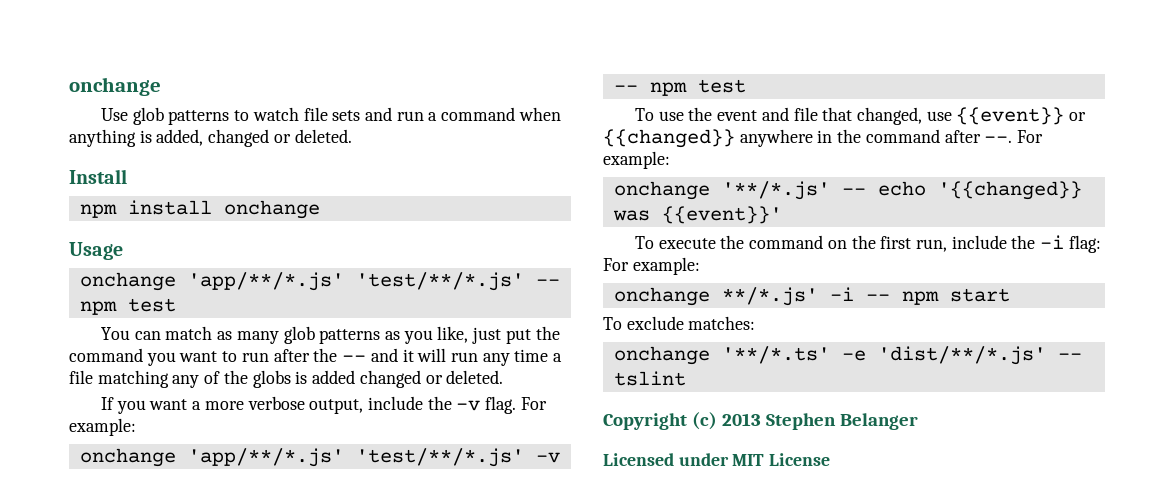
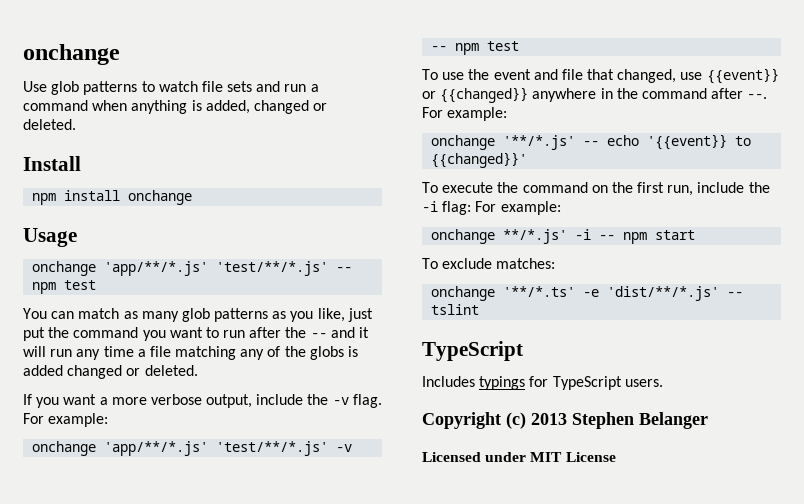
- onchange '**/*.js' -- echo '{{changed}} was {{event}}'
+ onchange '**/*.js' -- echo '{{event}} to {{changed}}'
  onchange '**/*.ts' -e 'dist/**/*.js' -- tslint
+ TypeScript
+ Includes typings for TypeScript users.

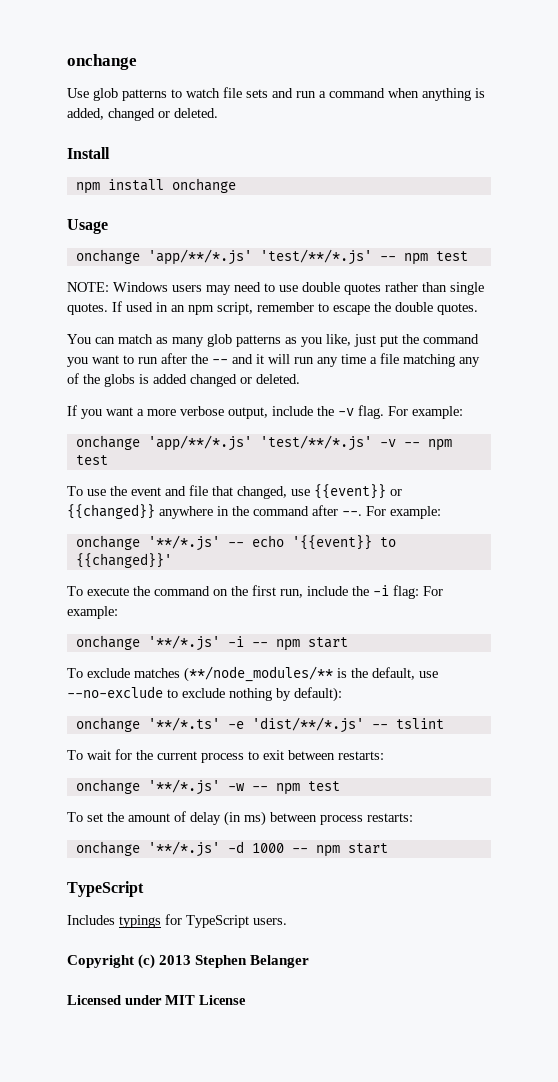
+ NOTE: Windows users may need to use double quotes rather than single quotes. If used in an npm script, remember to escape the double quotes.
- onchange **/*.js' -i -- npm start
+ onchange '**/*.js' -i -- npm start
- To exclude matches:
+ To exclude matches (**/node_modules/** is the default, use --no-exclude to exclude nothing by default):
+ To wait for the current process to exit between restarts:
+ onchange '**/*.js' -w -- npm test
+ To set the amount of delay (in ms) between process restarts:
+ onchange '**/*.js' -d 1000 -- npm start

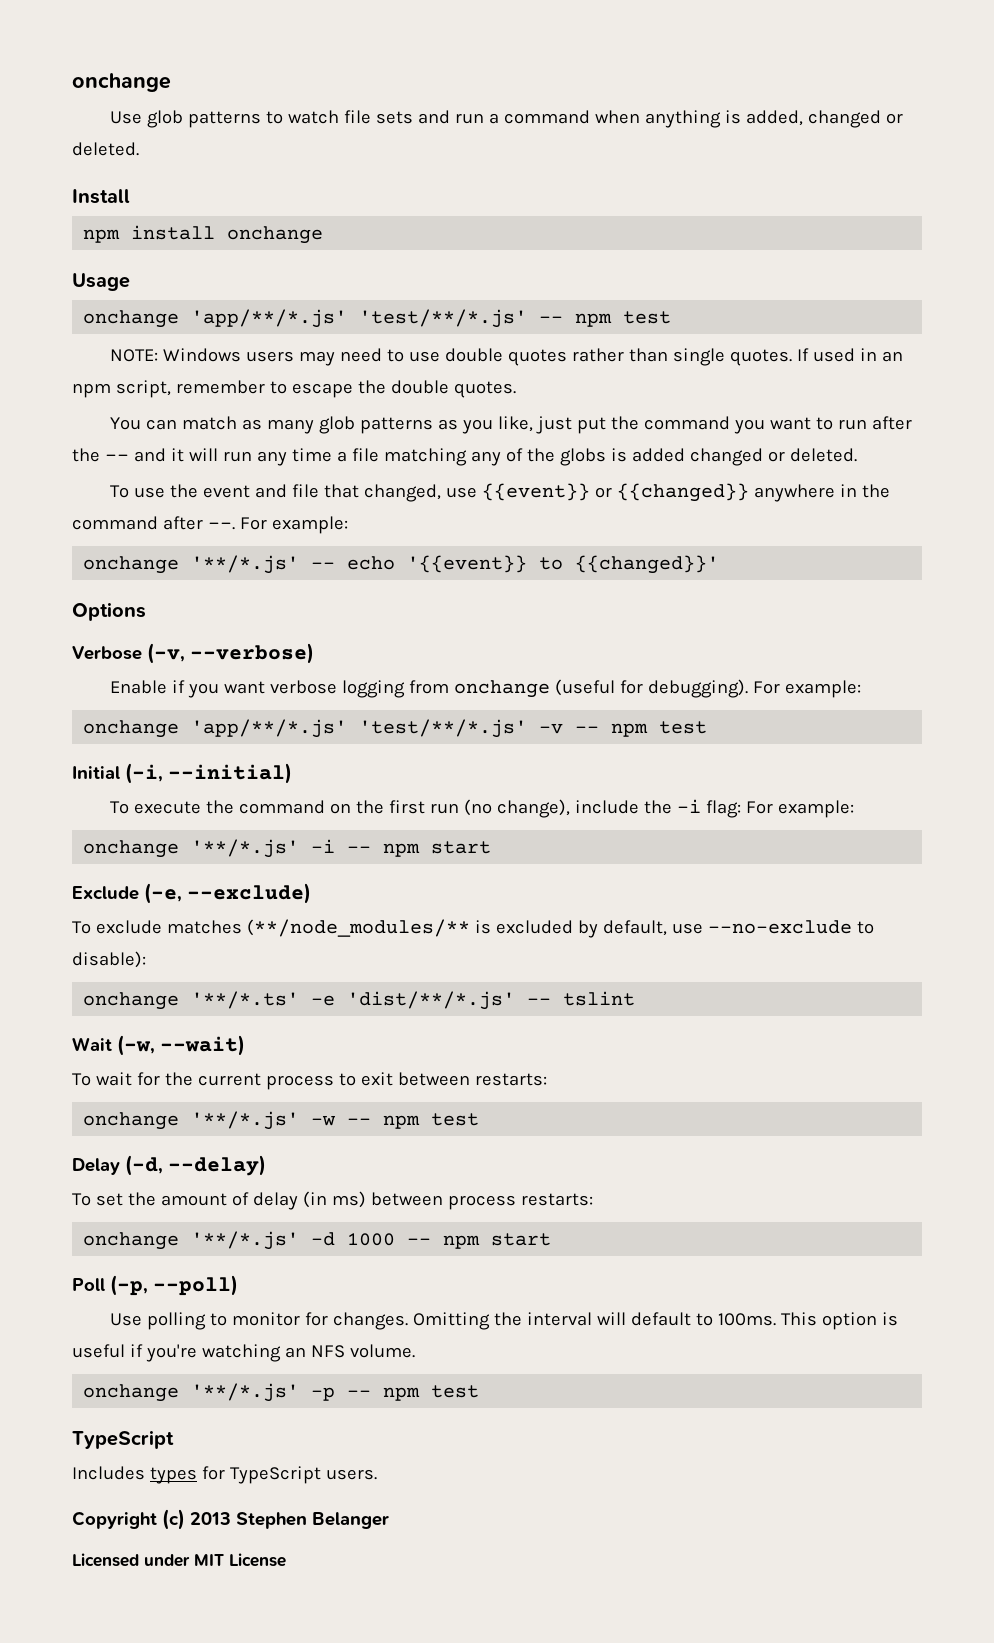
- If you want a more verbose output, include the -v flag. For example:
- onchange 'app/**/*.js' 'test/**/*.js' -v -- npm test
+ Options
+ Verbose (-v, --verbose)
+ Enable if you want verbose logging from onchange (useful for debugging). For example:
+ onchange 'app/**/*.js' 'test/**/*.js' -v -- npm test
+ Initial (-i, --initial)
- To execute the command on the first run, include the -i flag: For example:
+ To execute the command on the first run (no change), include the -i flag: For example:
+ Exclude (-e, --exclude)
- To exclude matches (**/node_modules/** is the default, use --no-exclude to exclude nothing by default):
+ To exclude matches (**/node_modules/** is excluded by default, use --no-exclude to disable):
+ Wait (-w, --wait)
+ Delay (-d, --delay)
+ Poll (-p, --poll)
+ Use polling to monitor for changes. Omitting the interval will default to 100ms. This option is useful if you're watching an NFS volume.
+ onchange '**/*.js' -p -- npm test
- Includes typings for TypeScript users.
+ Includes types for TypeScript users.

